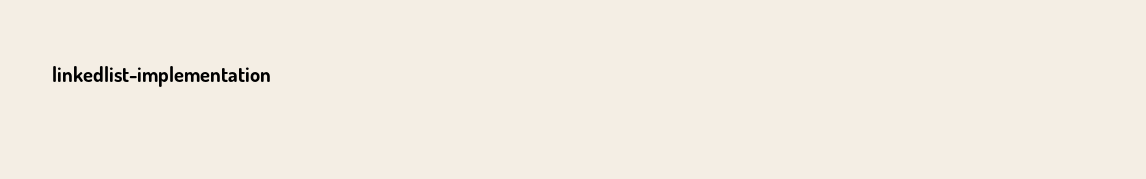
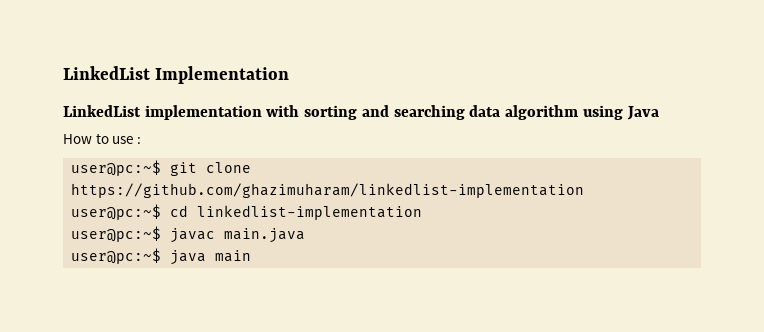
- linkedlist-implementation
+ LinkedList Implementation
+ LinkedList implementation with sorting and searching data algorithm using Java
+ How to use :
+ user@pc:~$ git clone https://github.com/ghazimuharam/linkedlist-implementation
+ user@pc:~$ cd linkedlist-implementation
+ user@pc:~$ javac main.java
+ user@pc:~$ java main

